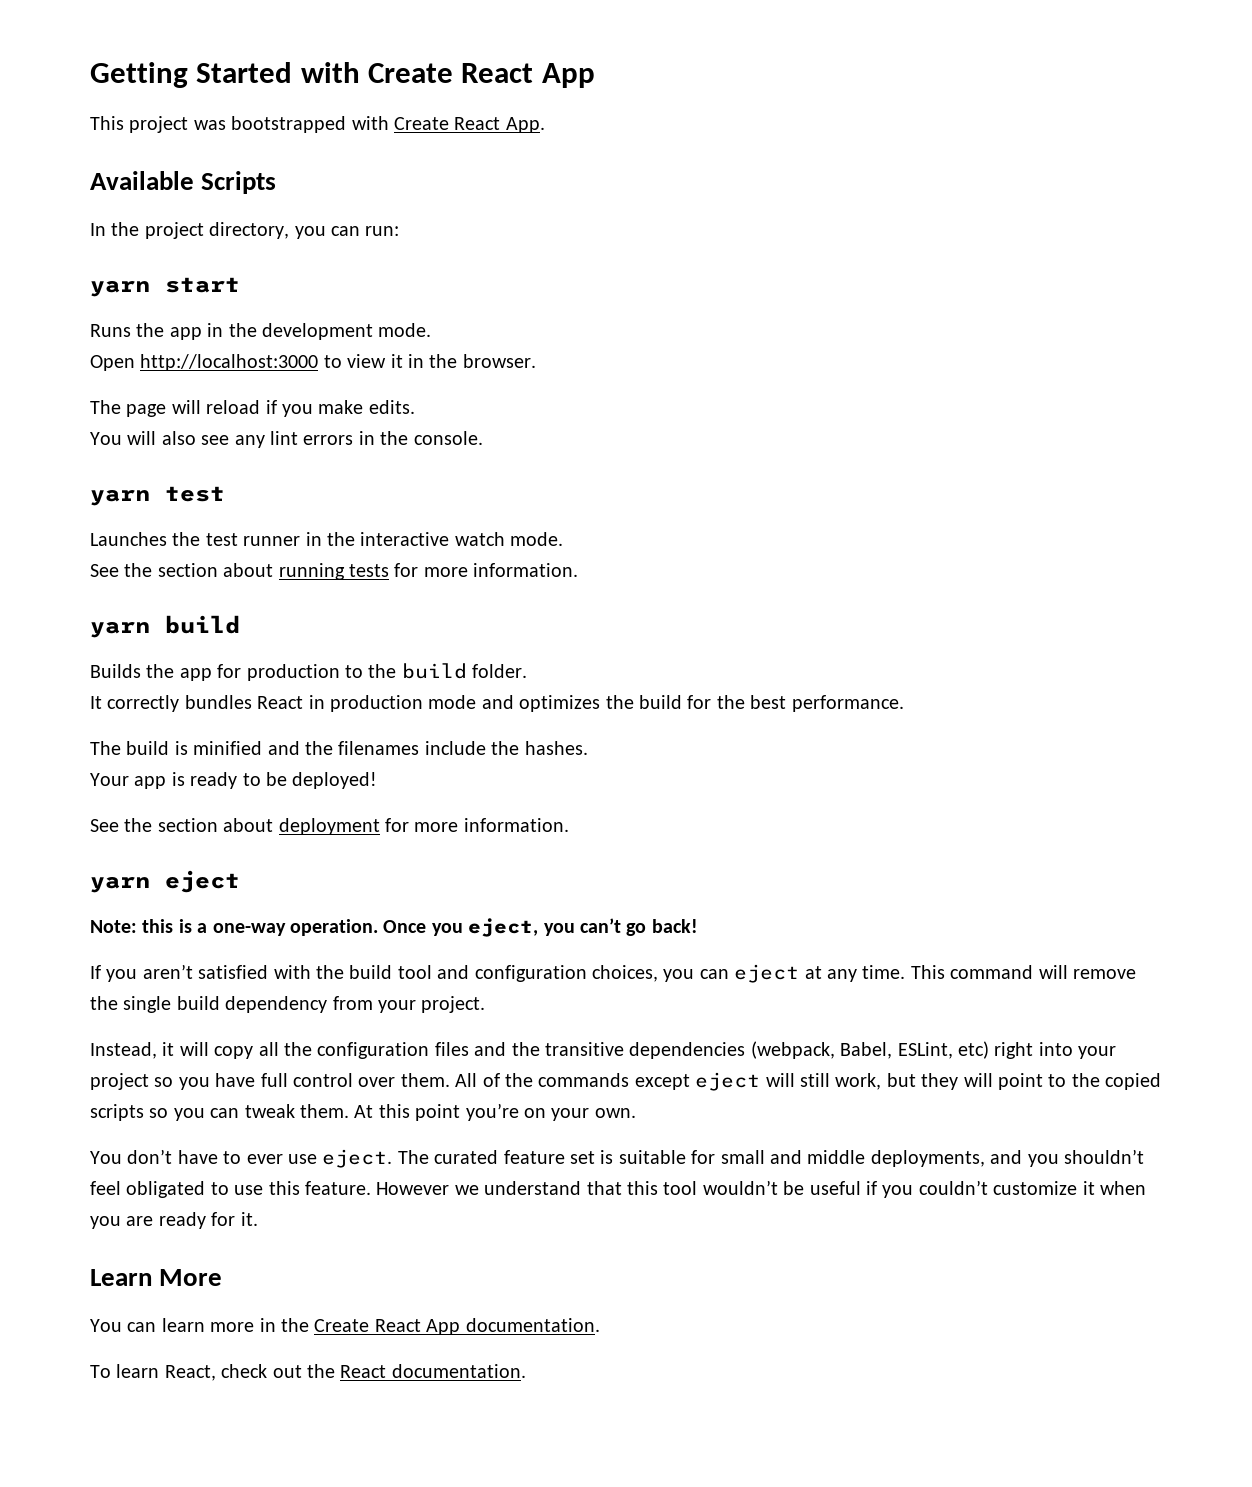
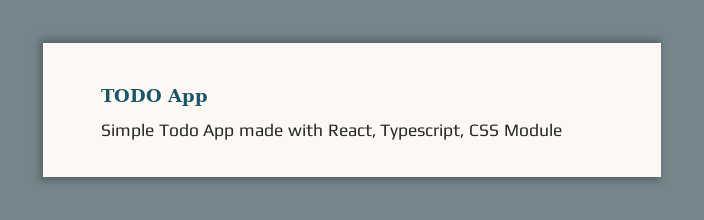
- Getting Started with Create React App
- This project was bootstrapped with Create React App.
- Available Scripts
- In the project directory, you can run:
- yarn start
- Runs the app in the development mode.
- Open http://localhost:3000 to view it in the browser.
- The page will reload if you make edits.
- You will also see any lint errors in the console.
- yarn test
- Launches the test runner in the interactive watch mode.
- See the section about running tests for more information.
- yarn build
- Builds the app for production to the build folder.
- It correctly bundles React in production mode and optimizes the build for the best performance.
- The build is minified and the filenames include the hashes.
- Your app is ready to be deployed!
- See the section about deployment for more information.
- yarn eject
- Note: this is a one-way operation. Once you eject, you can’t go back!
- If you aren’t satisfied with the build tool and configuration choices, you can eject at any time. This command will remove the single build dependency from your project.
- Instead, it will copy all the configuration files and the transitive dependencies (webpack, Babel, ESLint, etc) right into your project so you have full control over them. All of the commands except eject will still work, but they will point to the copied scripts so you can tweak them. At this point you’re on your own.
- You don’t have to ever use eject. The curated feature set is suitable for small and middle deployments, and you shouldn’t feel obligated to use this feature. However we understand that this tool wouldn’t be useful if you couldn’t customize it when you are ready for it.
- Learn More
- You can learn more in the Create React App documentation.
- To learn React, check out the React documentation.
+ TODO App
+ Simple Todo App made with React, Typescript, CSS Module

